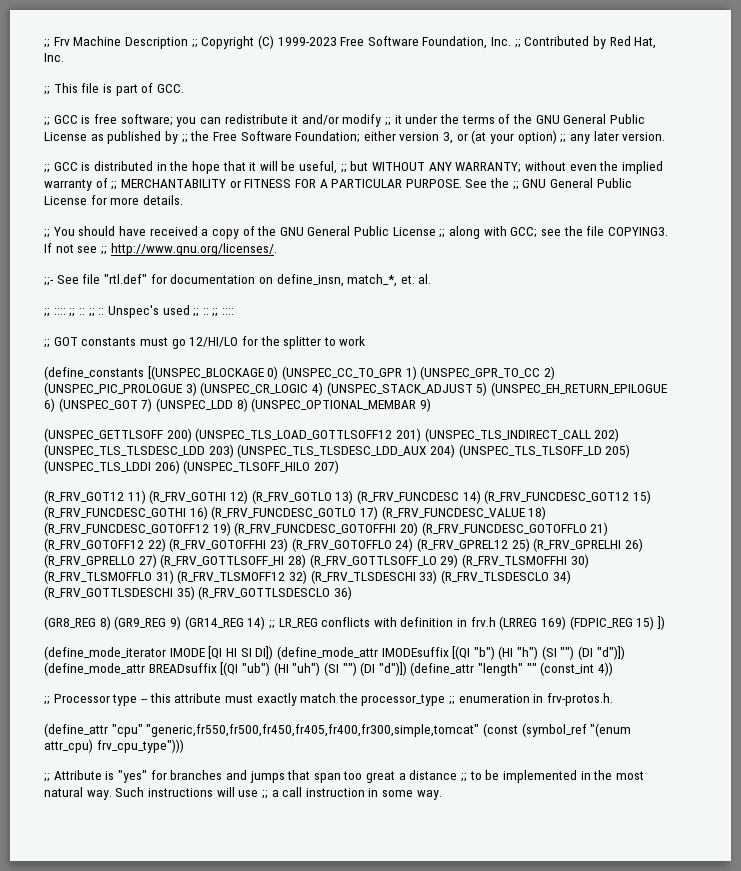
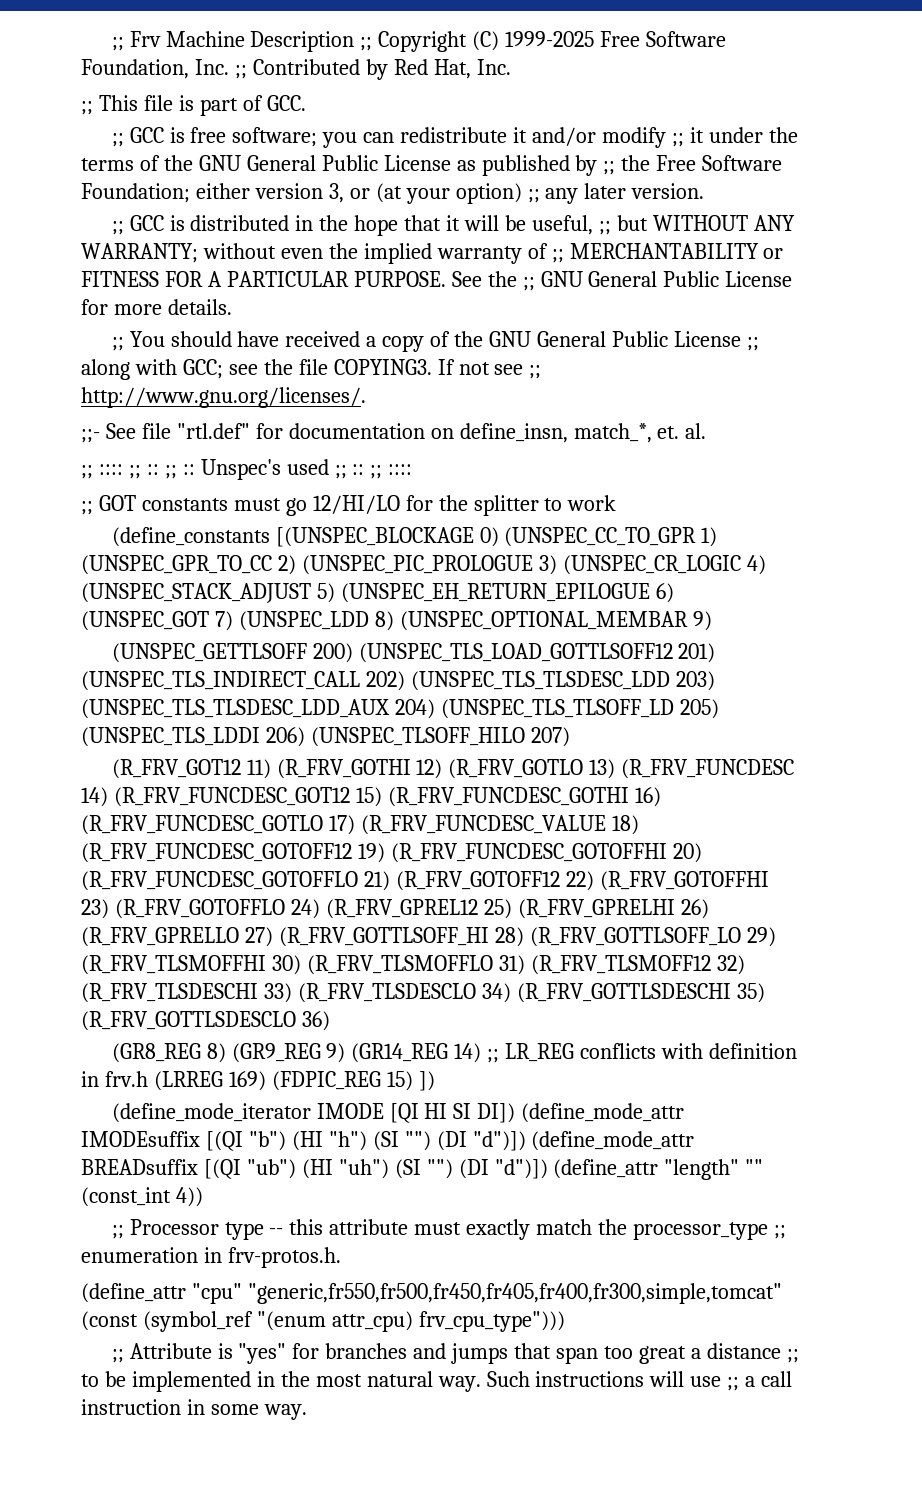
- ;; Frv Machine Description ;; Copyright (C) 1999-2023 Free Software Foundation, Inc. ;; Contributed by Red Hat, Inc.
+ ;; Frv Machine Description ;; Copyright (C) 1999-2025 Free Software Foundation, Inc. ;; Contributed by Red Hat, Inc.

